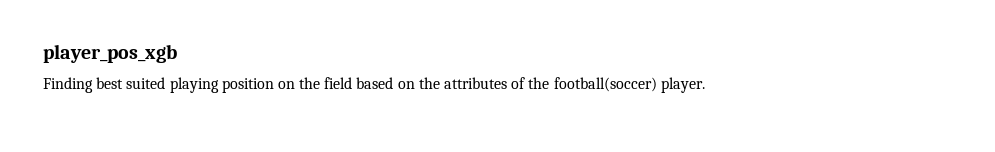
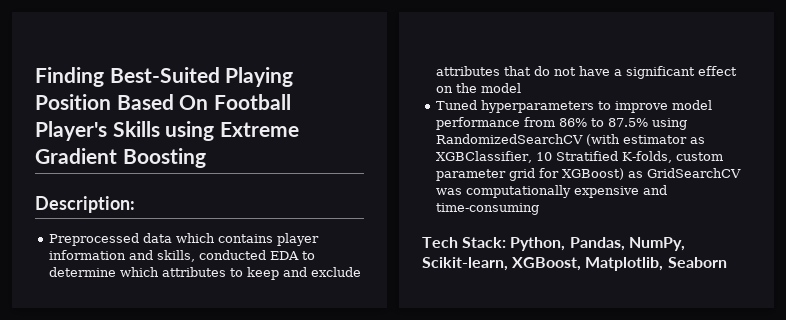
- player_pos_xgb
- Finding best suited playing position on the field based on the attributes of the football(soccer) player.
+ Finding Best-Suited Playing Position Based On Football Player's Skills using Extreme Gradient Boosting
+ Description:
+ Preprocessed data which contains player information and skills, conducted EDA to determine which attributes to keep and exclude attributes that do not have a significant effect on the model
+ Tuned hyperparameters to improve model performance from 86% to 87.5% using RandomizedSearchCV (with estimator as XGBClassifier, 10 Stratified K-folds, custom parameter grid for XGBoost) as GridSearchCV was computationally expensive and time-consuming
+ Tech Stack: Python, Pandas, NumPy, Scikit-learn, XGBoost, Matplotlib, Seaborn

